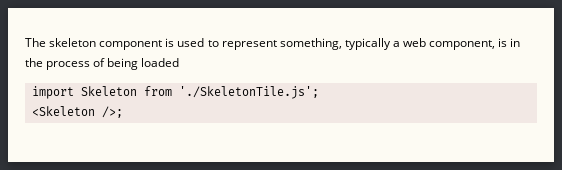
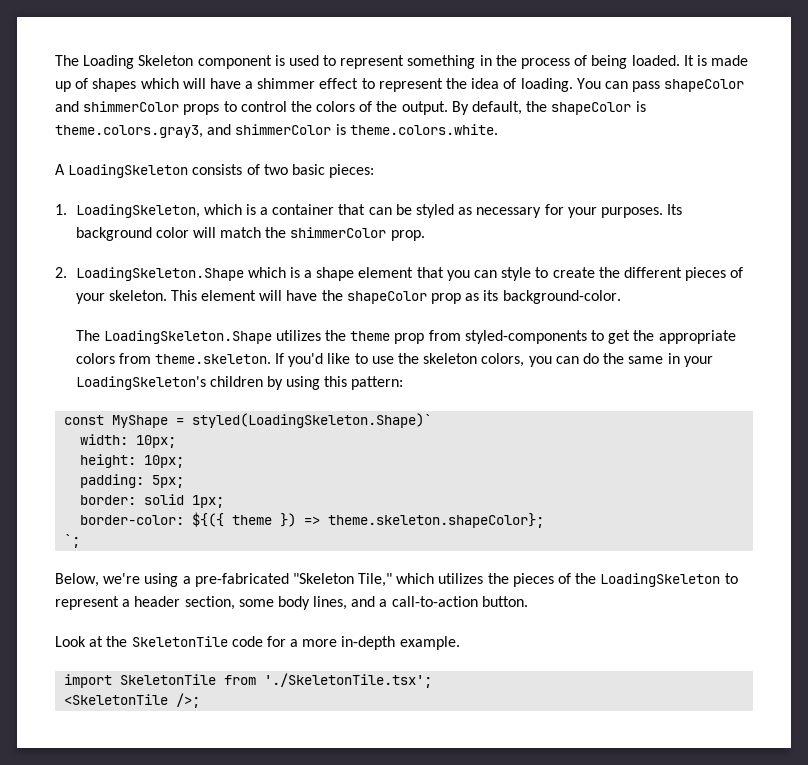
- The skeleton component is used to represent something, typically a web component, is in the process of being loaded
- import Skeleton from './SkeletonTile.js';
- <Skeleton />;
+ The Loading Skeleton component is used to represent something in the process of being loaded. It is made up of shapes which will have a shimmer effect to represent the idea of loading. You can pass shapeColor and shimmerColor props to control the colors of the output. By default, the shapeColor is theme.colors.gray3, and shimmerColor is theme.colors.white.
+ A LoadingSkeleton consists of two basic pieces:
+ 1. LoadingSkeleton, which is a container that can be styled as necessary for your purposes. Its background color will match the shimmerColor prop.
+ 2. LoadingSkeleton.Shape which is a shape element that you can style to create the different pieces of your skeleton. This element will have the shapeColor prop as its background-color.
+ The LoadingSkeleton.Shape utilizes the theme prop from styled-components to get the appropriate colors from theme.skeleton. If you'd like to use the skeleton colors, you can do the same in your LoadingSkeleton's children by using this pattern:
+ const MyShape = styled(LoadingSkeleton.Shape)`
+ width: 10px;
+ height: 10px;
+ padding: 5px;
+ border: solid 1px;
+ border-color: ${({ theme }) => theme.skeleton.shapeColor};
+ `;
+ Below, we're using a pre-fabricated "Skeleton Tile," which utilizes the pieces of the LoadingSkeleton to represent a header section, some body lines, and a call-to-action button.
+ Look at the SkeletonTile code for a more in-depth example.
+ import SkeletonTile from './SkeletonTile.tsx';
+ <SkeletonTile />;

